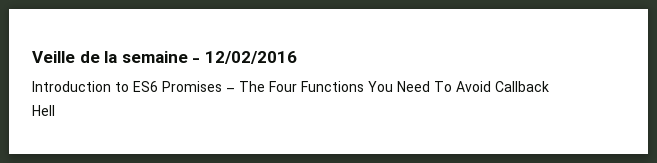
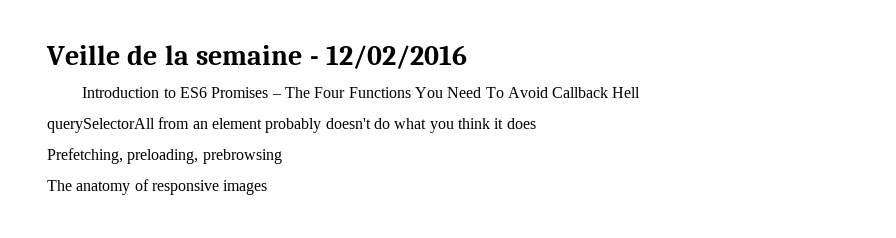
+ querySelectorAll from an element probably doesn't do what you think it does
+ Prefetching, preloading, prebrowsing
+ The anatomy of responsive images

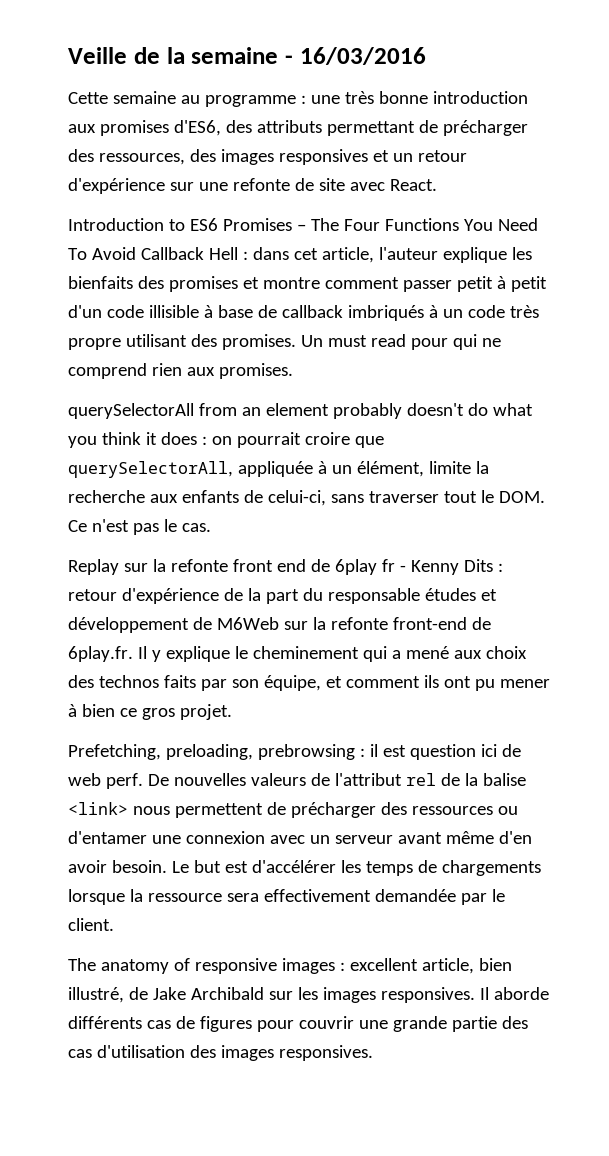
- Veille de la semaine - 12/02/2016
+ Veille de la semaine - 16/03/2016
+ Cette semaine au programme : une très bonne introduction aux promises d'ES6, des attributs permettant de précharger des ressources, des images responsives et un retour d'expérience sur une refonte de site avec React.
- Introduction to ES6 Promises – The Four Functions You Need To Avoid Callback Hell
+ Introduction to ES6 Promises – The Four Functions You Need To Avoid Callback Hell : dans cet article, l'auteur explique les bienfaits des promises et montre comment passer petit à petit d'un code illisible à base de callback imbriqués à un code très propre utilisant des promises. Un must read pour qui ne comprend rien aux promises.
- querySelectorAll from an element probably doesn't do what you think it does
- Prefetching, preloading, prebrowsing
+ querySelectorAll from an element probably doesn't do what you think it does : on pourrait croire que querySelectorAll, appliquée à un élément, limite la recherche aux enfants de celui-ci, sans traverser tout le DOM. Ce n'est pas le cas.
+ Replay sur la refonte front end de 6play fr - Kenny Dits : retour d'expérience de la part du responsable études et développement de M6Web sur la refonte front-end de 6play.fr. Il y explique le cheminement qui a mené aux choix des technos faits par son équipe, et comment ils ont pu mener à bien ce gros projet.
+ Prefetching, preloading, prebrowsing : il est question ici de web perf. De nouvelles valeurs de l'attribut rel de la balise <link> nous permettent de précharger des ressources ou d'entamer une connexion avec un serveur avant même d'en avoir besoin. Le but est d'accélérer les temps de chargements lorsque la ressource sera effectivement demandée par le client.
- The anatomy of responsive images
+ The anatomy of responsive images : excellent article, bien illustré, de Jake Archibald sur les images responsives. Il aborde différents cas de figures pour couvrir une grande partie des cas d'utilisation des images responsives.

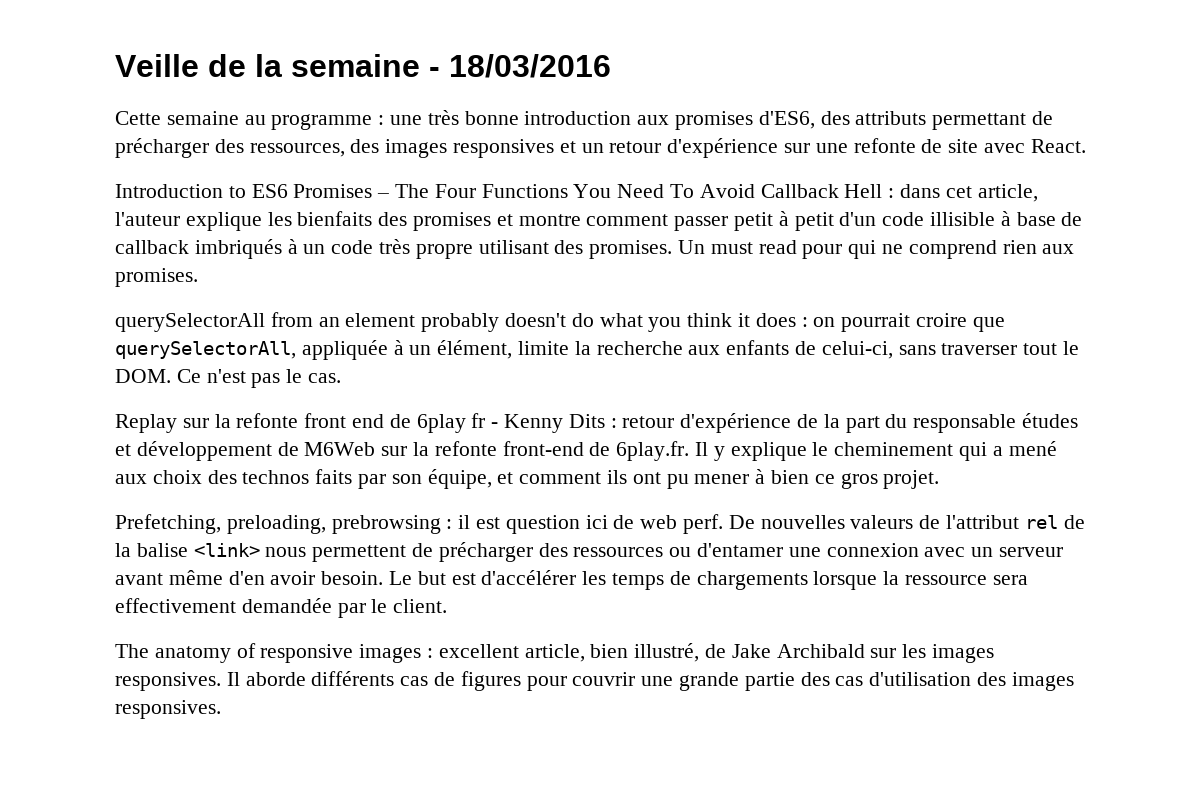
- Veille de la semaine - 16/03/2016
+ Veille de la semaine - 18/03/2016

